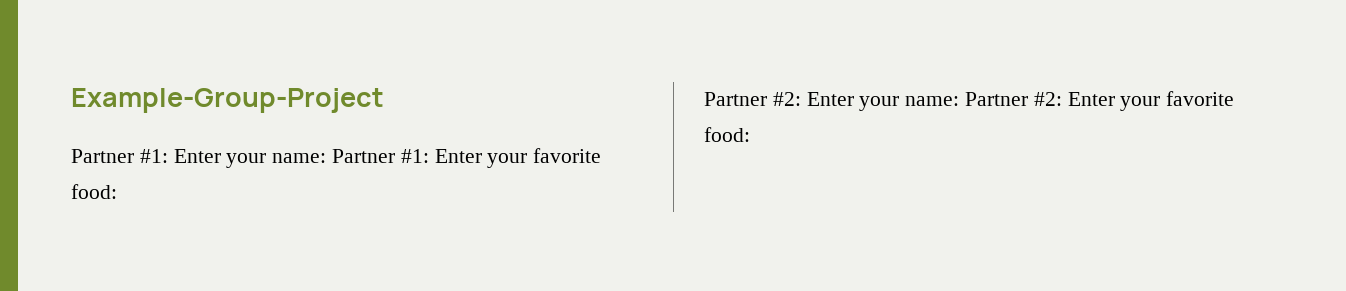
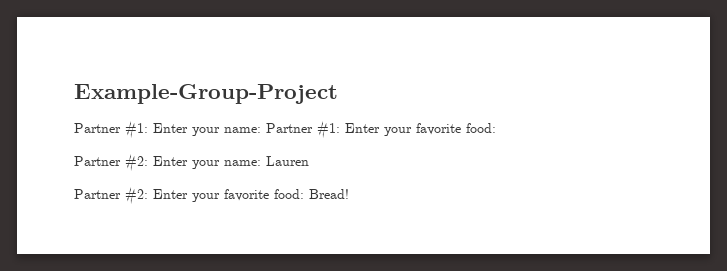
- Partner #2: Enter your name: Partner #2: Enter your favorite food:
+ Partner #2: Enter your name: Lauren
+ Partner #2: Enter your favorite food: Bread!

